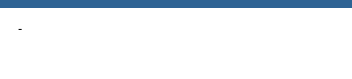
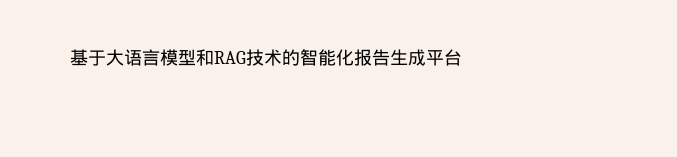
- -
+ 基于大语言模型和RAG技术的智能化报告生成平台

